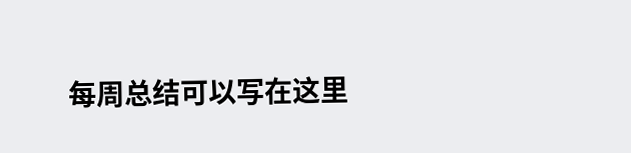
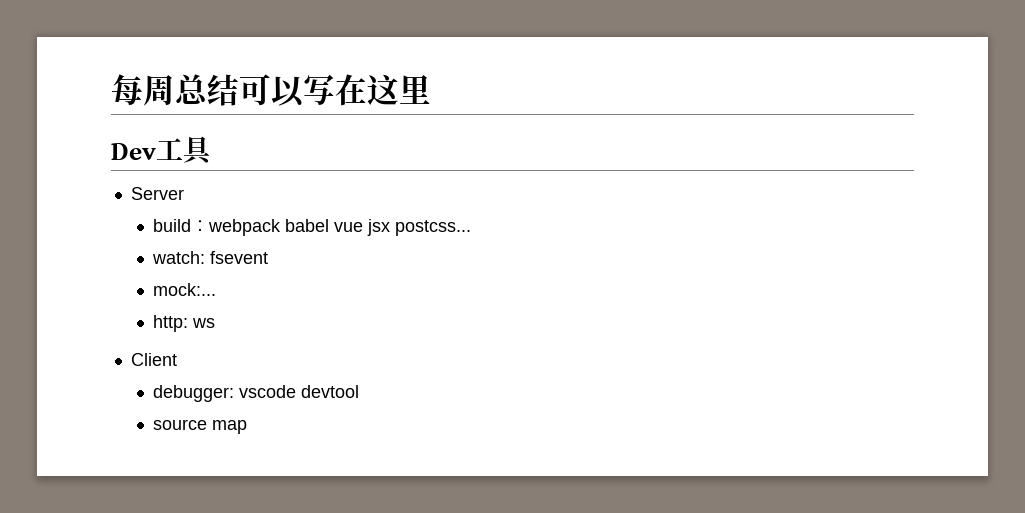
+ Dev工具
+ Server
+ build：webpack babel vue jsx postcss...
+ watch: fsevent
+ mock:...
+ http: ws
+ Client
+ debugger: vscode devtool
+ source map

